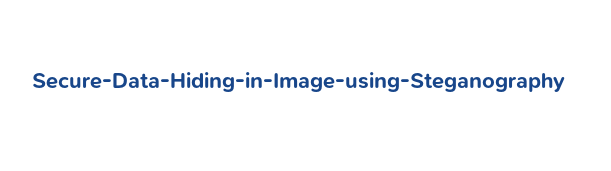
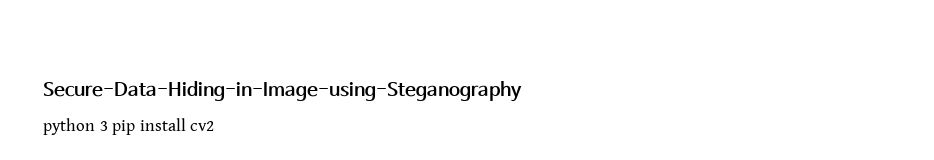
+ python 3 pip install cv2

